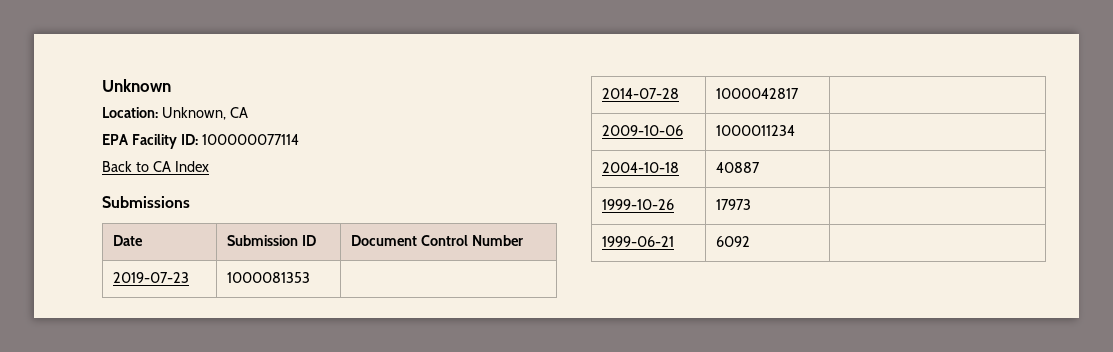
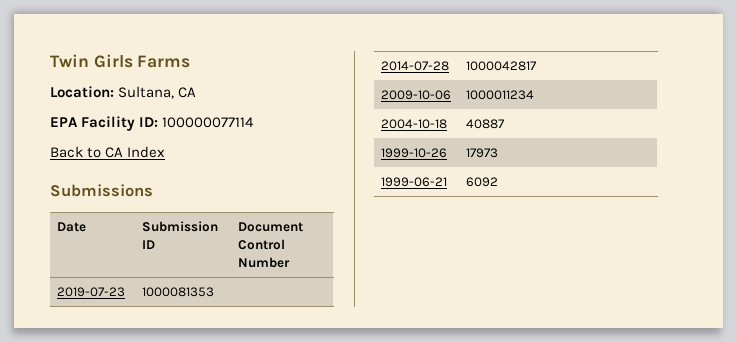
- Unknown
+ Twin Girls Farms
- Location: Unknown, CA
+ Location: Sultana, CA

